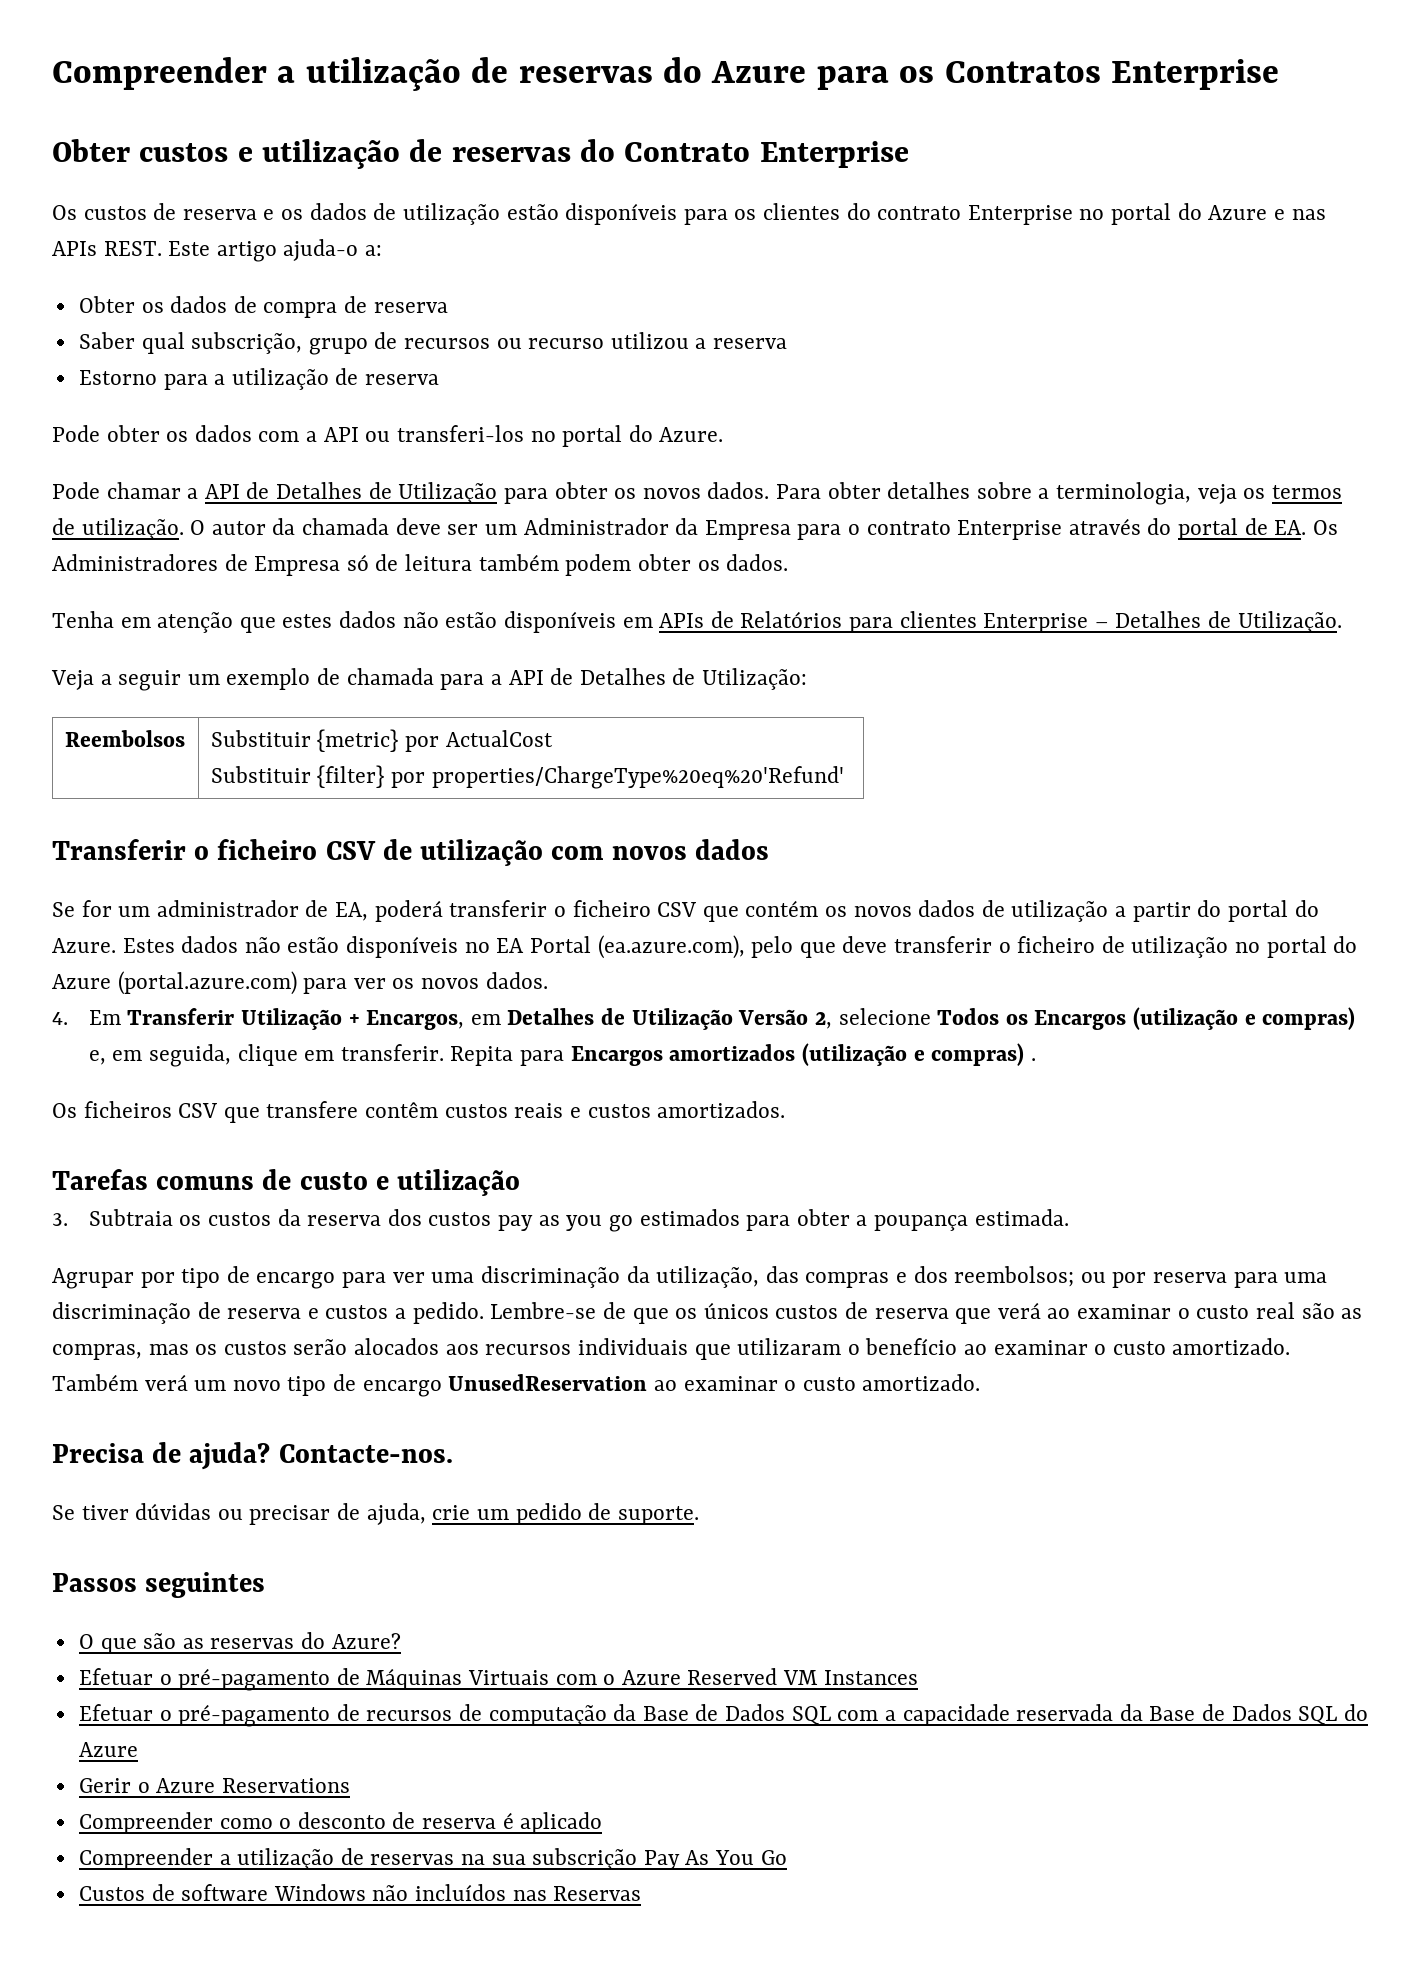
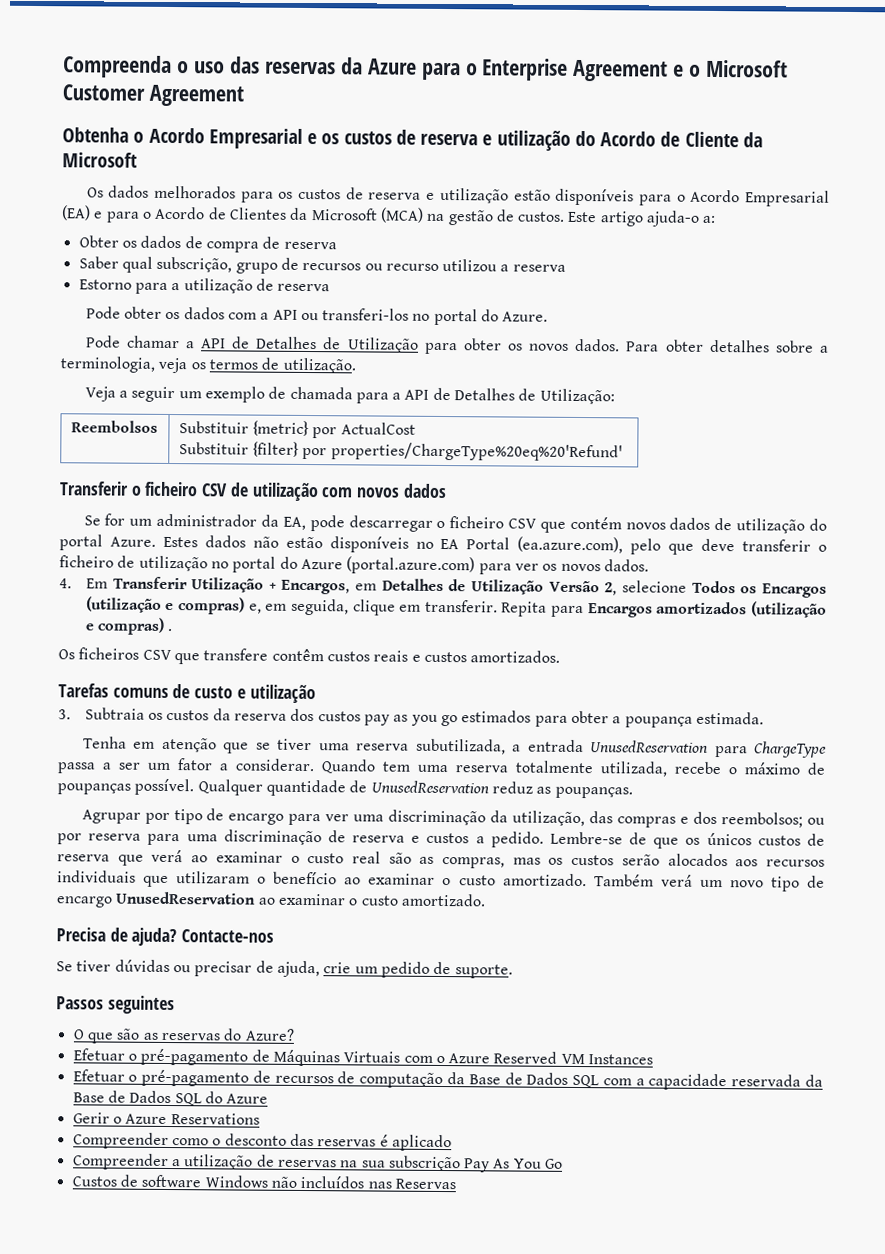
- Compreender a utilização de reservas do Azure para os Contratos Enterprise
- Obter custos e utilização de reservas do Contrato Enterprise
- Os custos de reserva e os dados de utilização estão disponíveis para os clientes do contrato Enterprise no portal do Azure e nas APIs REST.
+ Compreenda o uso das reservas da Azure para o Enterprise Agreement e o Microsoft Customer Agreement
+ Obtenha o Acordo Empresarial e os custos de reserva e utilização do Acordo de Cliente da Microsoft
+ Os dados melhorados para os custos de reserva e utilização estão disponíveis para o Acordo Empresarial (EA) e para o Acordo de Clientes da Microsoft (MCA) na gestão de custos.
- O autor da chamada deve ser um Administrador da Empresa para o contrato Enterprise através do portal de EA. Os Administradores de Empresa só de leitura também podem obter os dados.
- Tenha em atenção que estes dados não estão disponíveis em APIs de Relatórios para clientes Enterprise – Detalhes de Utilização.
- Se for um administrador de EA, poderá transferir o ficheiro CSV que contém os novos dados de utilização a partir do portal do Azure.
+ Se for um administrador da EA, pode descarregar o ficheiro CSV que contém novos dados de utilização do portal Azure.
+ Tenha em atenção que se tiver uma reserva subutilizada, a entrada UnusedReservation para ChargeType passa a ser um fator a considerar. Quando tem uma reserva totalmente utilizada, recebe o máximo de poupanças possível. Qualquer quantidade de UnusedReservation reduz as poupanças.
- Contacte-nos.
+ Contacte-nos
- Compreender como o desconto de reserva é aplicado
+ Compreender como o desconto das reservas é aplicado

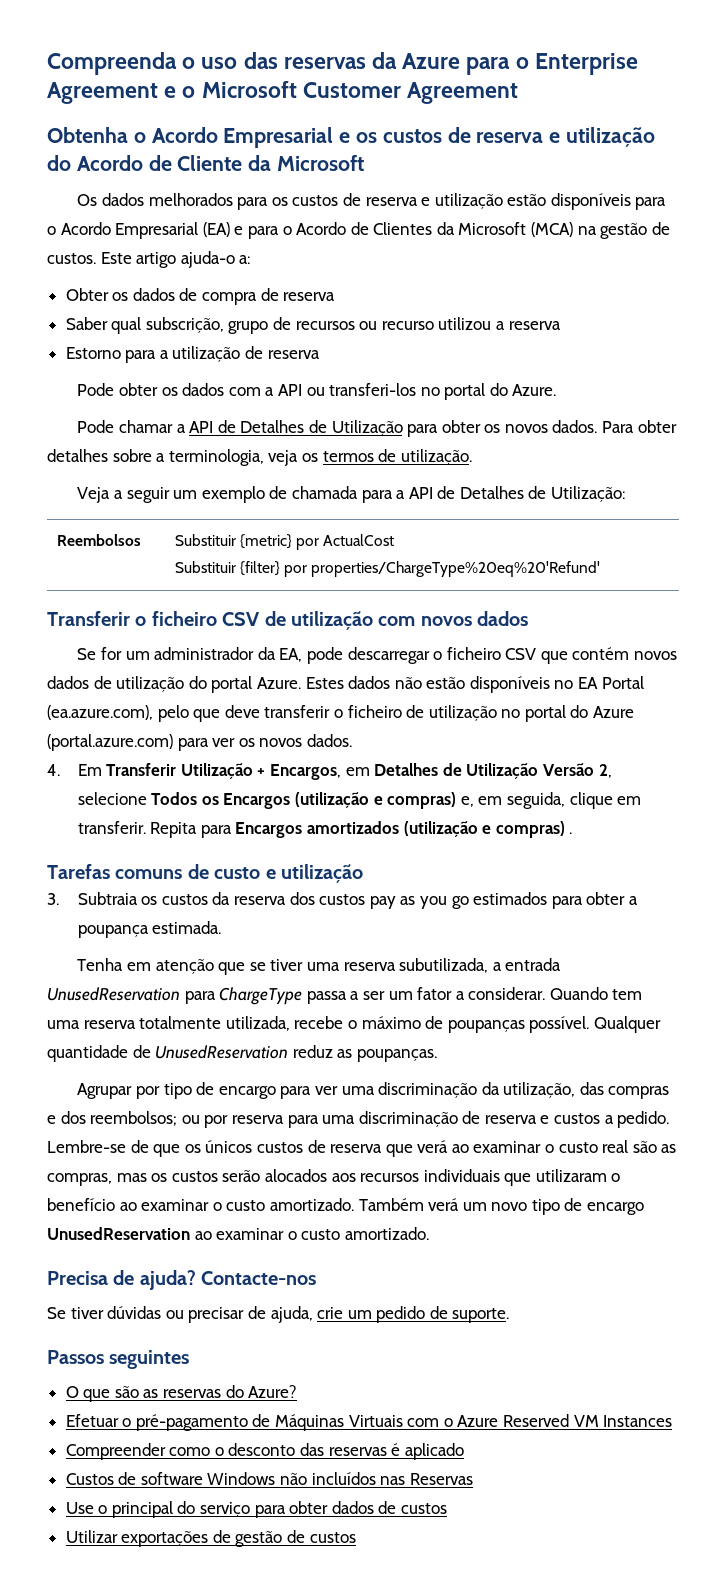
- Os ficheiros CSV que transfere contêm custos reais e custos amortizados.
- Efetuar o pré-pagamento de recursos de computação da Base de Dados SQL com a capacidade reservada da Base de Dados SQL do Azure
- Gerir o Azure Reservations
- Compreender a utilização de reservas na sua subscrição Pay As You Go
+ Use o principal do serviço para obter dados de custos
+ Utilizar exportações de gestão de custos

